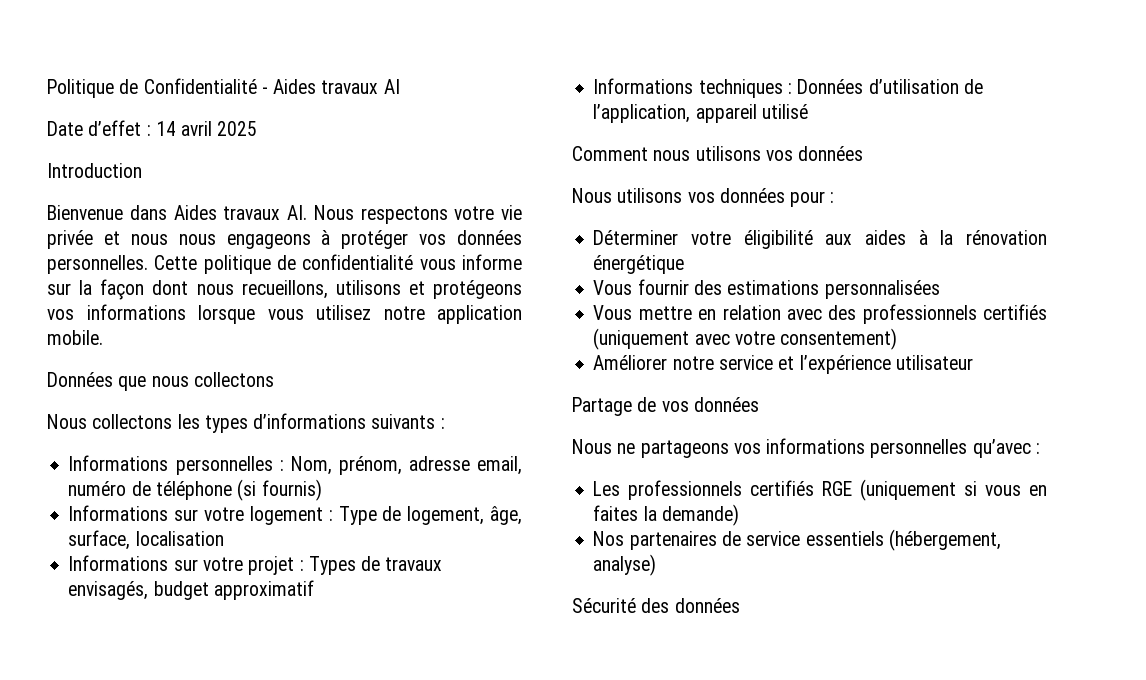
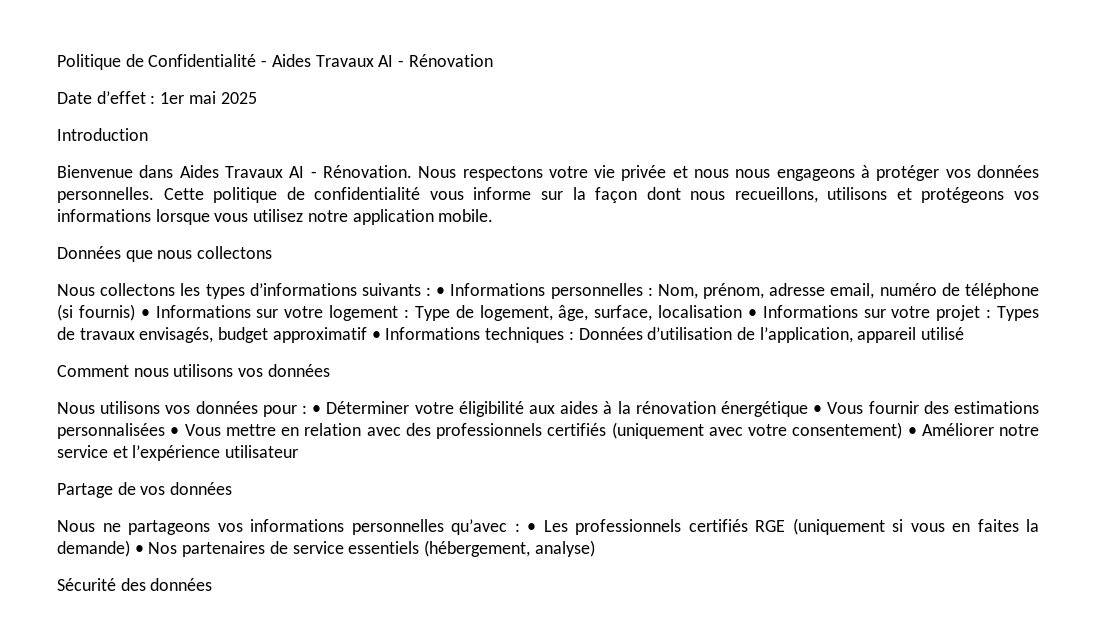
- Politique de Confidentialité - Aides travaux AI
+ Politique de Confidentialité - Aides Travaux AI - Rénovation
- Date d’effet : 14 avril 2025
+ Date d’effet : 1er mai 2025
- Bienvenue dans Aides travaux AI. Nous respectons votre vie privée et nous nous engageons à protéger vos données personnelles.
+ Bienvenue dans Aides Travaux AI - Rénovation. Nous respectons votre vie privée et nous nous engageons à protéger vos données personnelles.
- Nous collectons les types d’informations suivants :
- Informations personnelles : Nom, prénom, adresse email, numéro de téléphone (si fournis)
- Informations sur votre logement : Type de logement, âge, surface, localisation
- Informations sur votre projet : Types de travaux envisagés, budget approximatif
- Informations techniques : Données d’utilisation de l’application, appareil utilisé
+ Nous collectons les types d’informations suivants : • Informations personnelles : Nom, prénom, adresse email, numéro de téléphone (si fournis) • Informations sur votre logement : Type de logement, âge, surface, localisation • Informations sur votre projet : Types de travaux envisagés, budget approximatif • Informations techniques : Données d’utilisation de l’application, appareil utilisé
- Nous utilisons vos données pour :
- Déterminer votre éligibilité aux aides à la rénovation énergétique
- Vous fournir des estimations personnalisées
- Vous mettre en relation avec des professionnels certifiés (uniquement avec votre consentement)
- Améliorer notre service et l’expérience utilisateur
+ Nous utilisons vos données pour : • Déterminer votre éligibilité aux aides à la rénovation énergétique • Vous fournir des estimations personnalisées • Vous mettre en relation avec des professionnels certifiés (uniquement avec votre consentement) • Améliorer notre service et l’expérience utilisateur
- Nous ne partageons vos informations personnelles qu’avec :
- Les professionnels certifiés RGE (uniquement si vous en faites la demande)
- Nos partenaires de service essentiels (hébergement, analyse)
+ Nous ne partageons vos informations personnelles qu’avec : • Les professionnels certifiés RGE (uniquement si vous en faites la demande) • Nos partenaires de service essentiels (hébergement, analyse)

